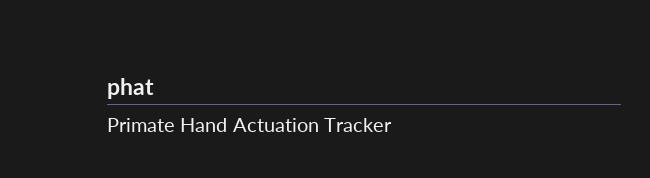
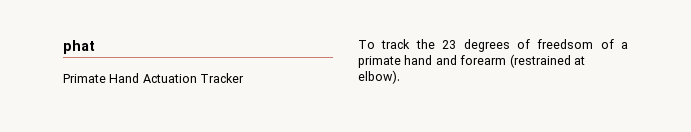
+ To track the 23 degrees of freedsom of a primate hand and forearm (restrained at elbow).

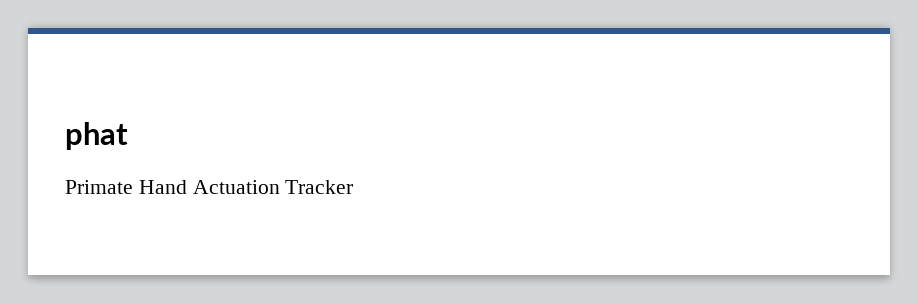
- To track the 23 degrees of freedsom of a primate hand and forearm (restrained at elbow).

